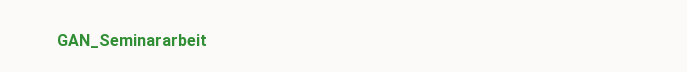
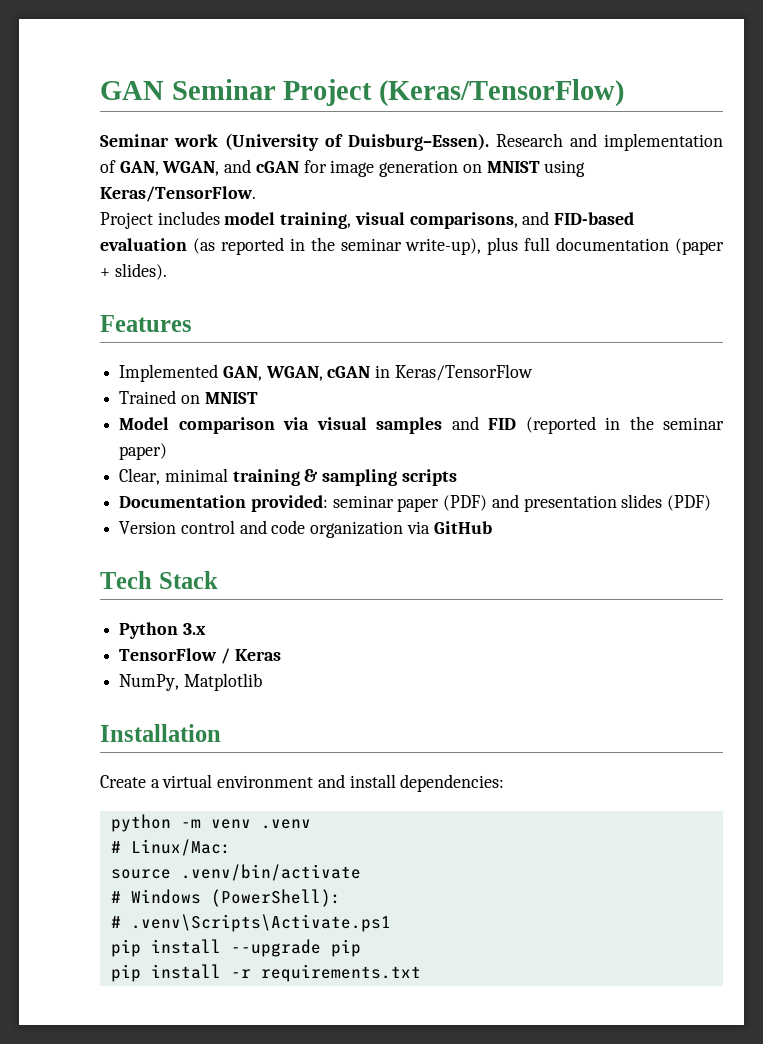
- GAN_Seminararbeit
+ GAN Seminar Project (Keras/TensorFlow)
+ Seminar work (University of Duisburg–Essen). Research and implementation of GAN, WGAN, and cGAN for image generation on MNIST using Keras/TensorFlow.
+ Project includes model training, visual comparisons, and FID-based evaluation (as reported in the seminar write-up), plus full documentation (paper + slides).
+ Features
+ Implemented GAN, WGAN, cGAN in Keras/TensorFlow
+ Trained on MNIST
+ Model comparison via visual samples and FID (reported in the seminar paper)
+ Clear, minimal training & sampling scripts
+ Documentation provided: seminar paper (PDF) and presentation slides (PDF)
+ Version control and code organization via GitHub
+ Tech Stack
+ Python 3.x
+ TensorFlow / Keras
+ NumPy, Matplotlib
+ Installation
+ Create a virtual environment and install dependencies:
+ python -m venv .venv
+ # Linux/Mac:
+ source .venv/bin/activate
+ # Windows (PowerShell):
+ # .venv\Scripts\Activate.ps1
+ pip install --upgrade pip
+ pip install -r requirements.txt

